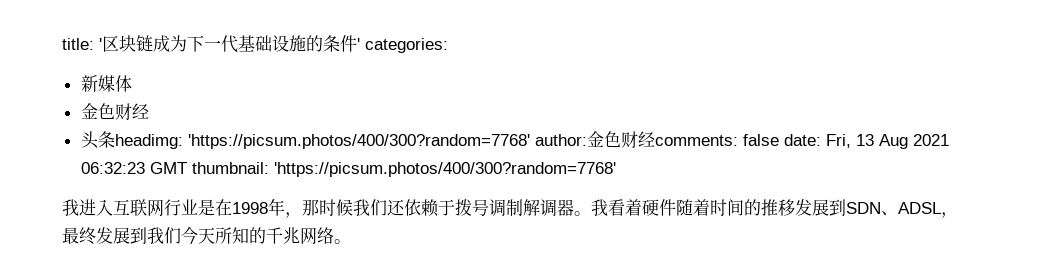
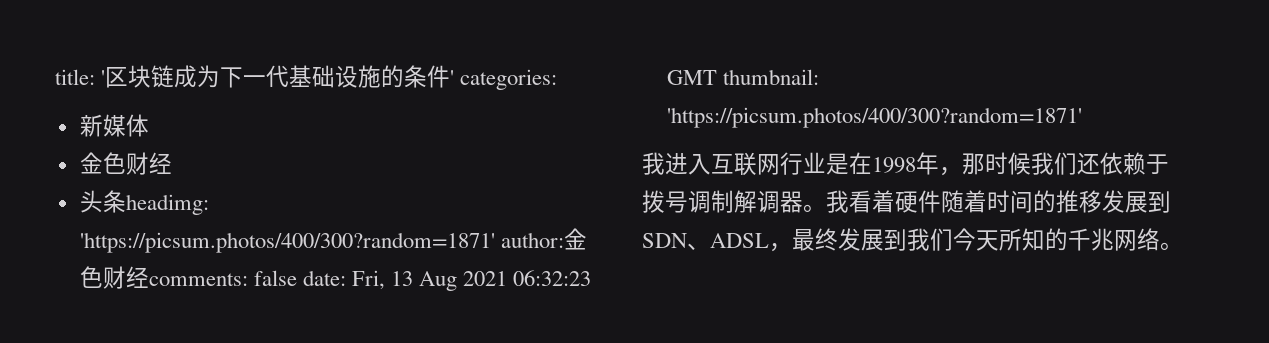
- 头条headimg: 'https://picsum.photos/400/300?random=7768' author:金色财经comments: false date: Fri, 13 Aug 2021 06:32:23 GMT thumbnail: 'https://picsum.photos/400/300?random=7768'
+ 头条headimg: 'https://picsum.photos/400/300?random=1871' author:金色财经comments: false date: Fri, 13 Aug 2021 06:32:23 GMT thumbnail: 'https://picsum.photos/400/300?random=1871'

